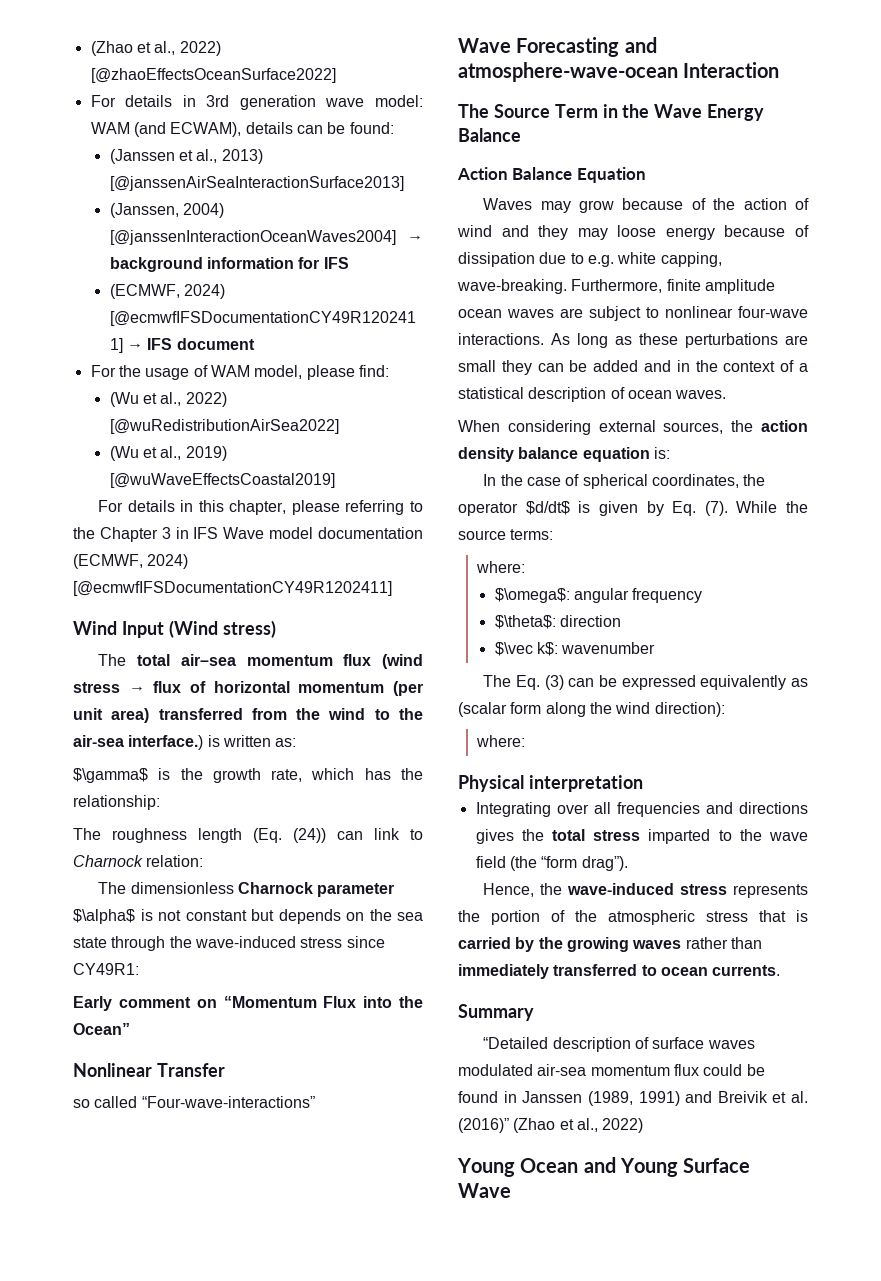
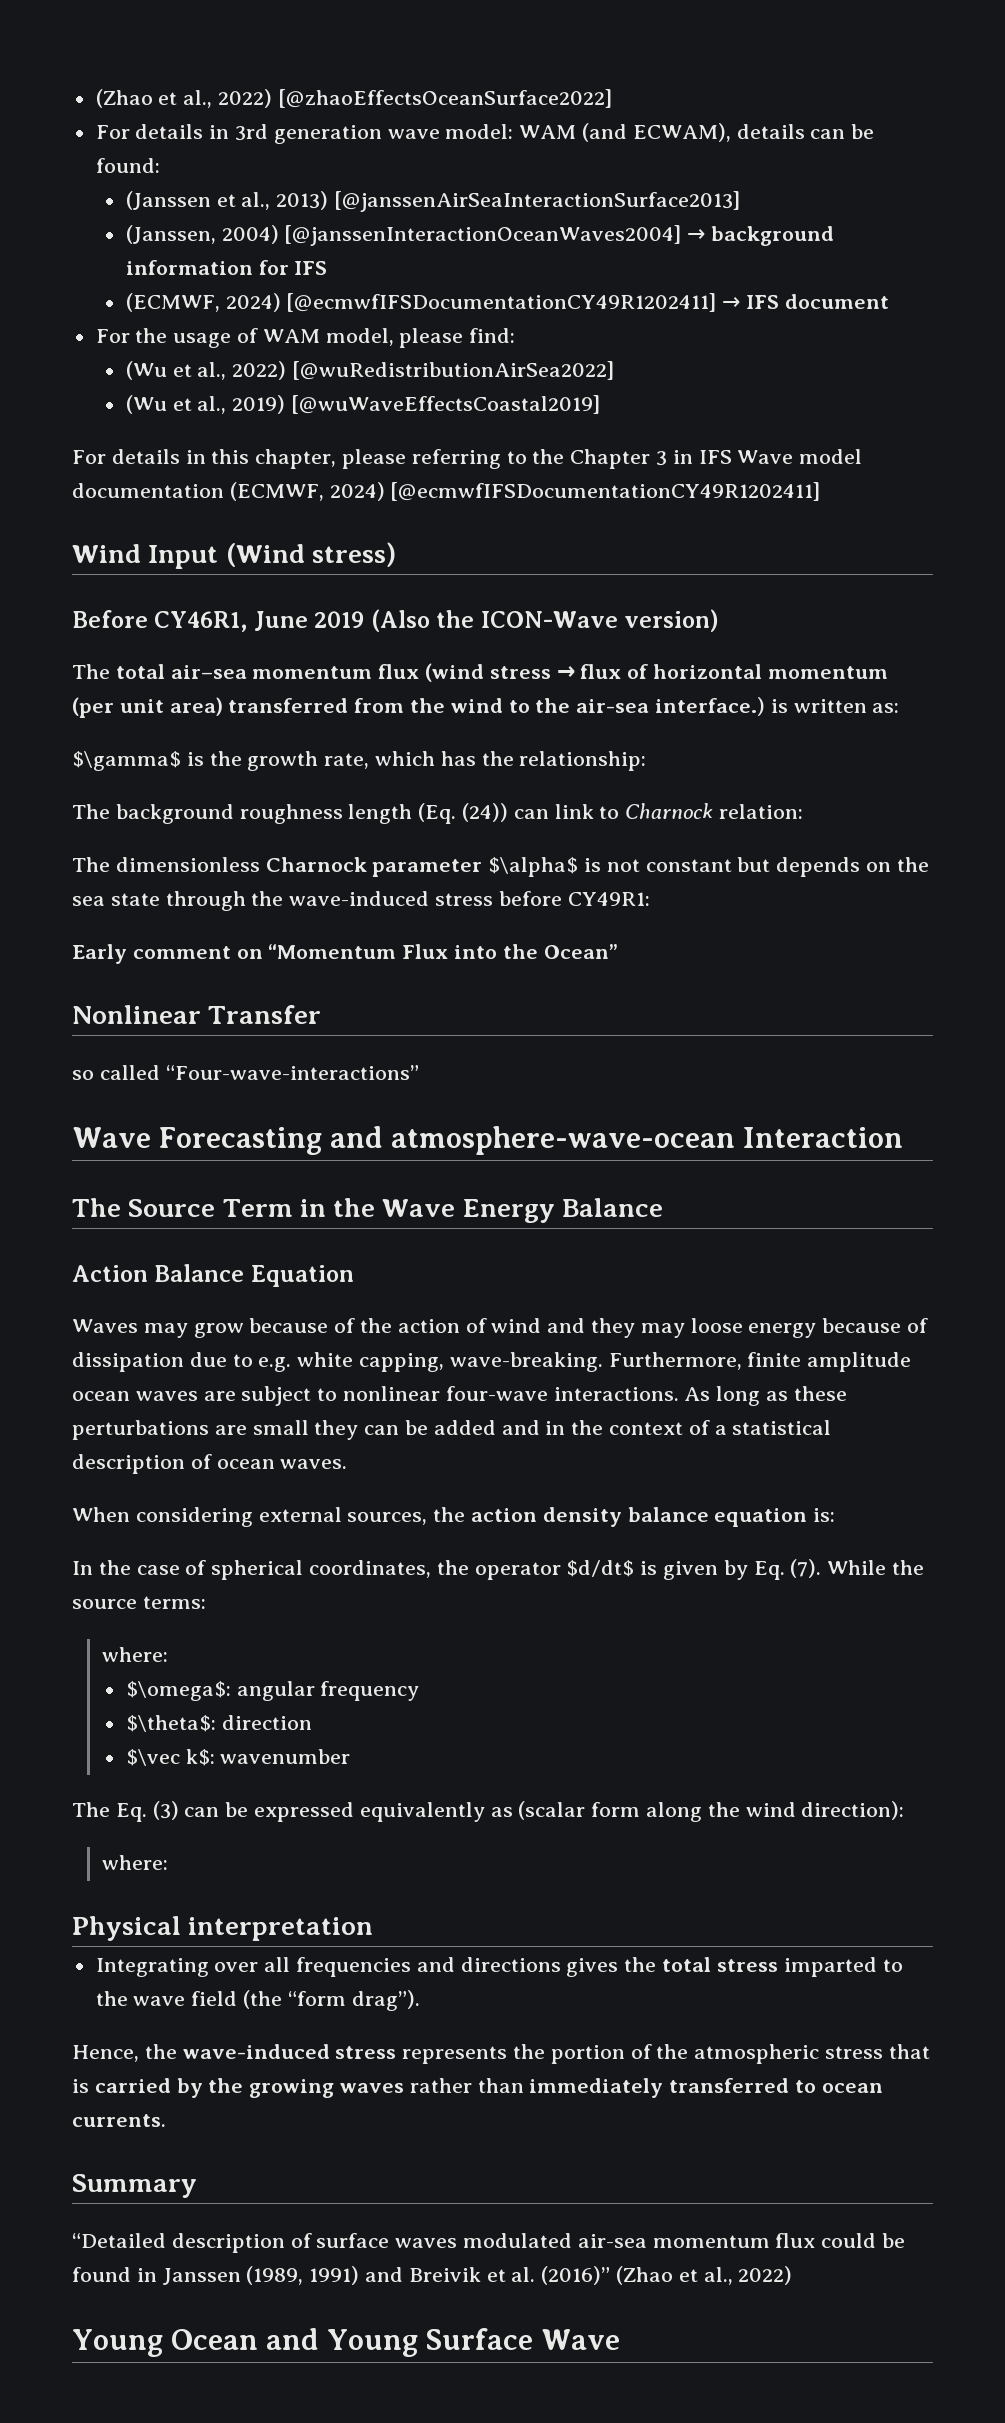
+ Before CY46R1, June 2019 (Also the ICON-Wave version)
- The roughness length (Eq. (24)) can link to Charnock relation:
+ The background roughness length (Eq. (24)) can link to Charnock relation:
- The dimensionless Charnock parameter $\alpha$ is not constant but depends on the sea state through the wave-induced stress since CY49R1:
+ The dimensionless Charnock parameter $\alpha$ is not constant but depends on the sea state through the wave-induced stress before CY49R1:

